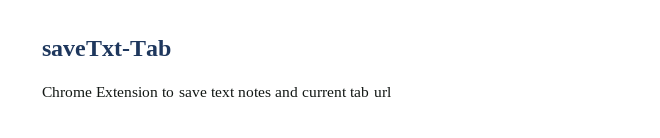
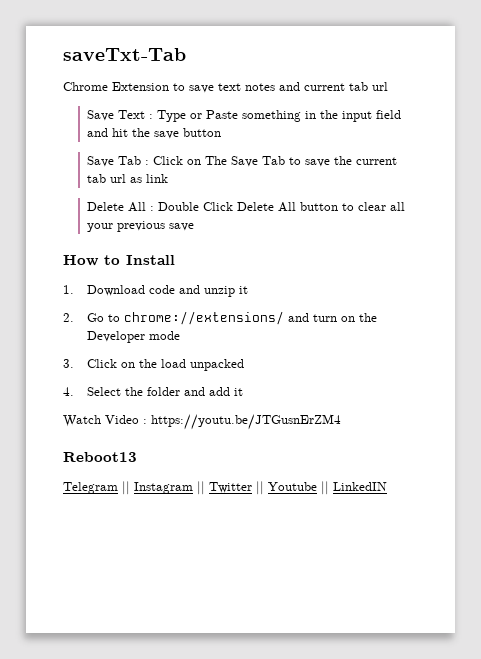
+ Save Text : Type or Paste something in the input field and hit the save button
+ Save Tab : Click on The Save Tab to save the current tab url as link
+ Delete All : Double Click Delete All button to clear all your previous save
+ How to Install
+ 1. Download code and unzip it
+ 2. Go to chrome://extensions/ and turn on the Developer mode
+ 3. Click on the load unpacked
+ 4. Select the folder and add it
+ Watch Video : https://youtu.be/JTGusnErZM4
+ Reboot13
+ Telegram || Instagram || Twitter || Youtube || LinkedIN

